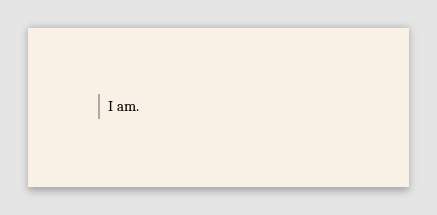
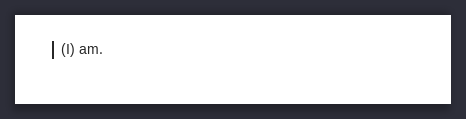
- I am.
+ (I) am.

